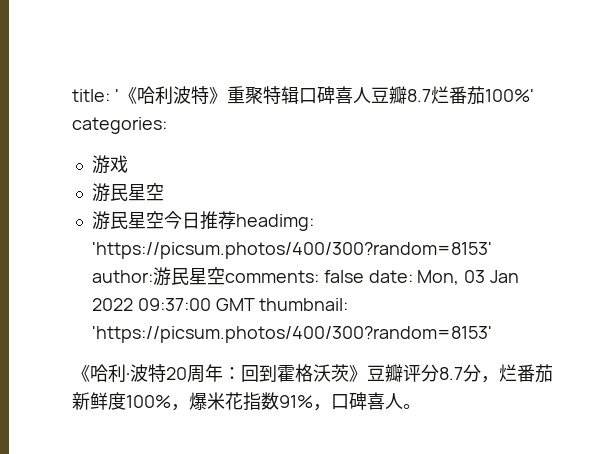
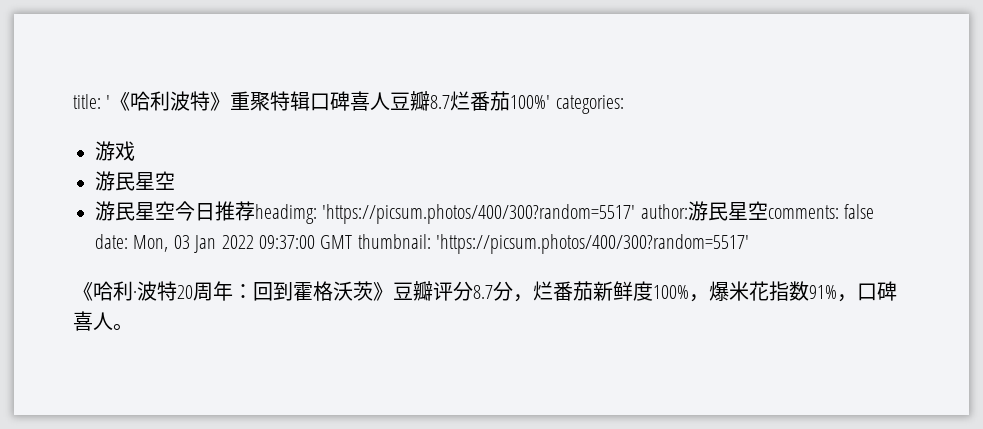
- 游民星空今日推荐headimg: 'https://picsum.photos/400/300?random=8153' author:游民星空comments: false date: Mon, 03 Jan 2022 09:37:00 GMT thumbnail: 'https://picsum.photos/400/300?random=8153'
+ 游民星空今日推荐headimg: 'https://picsum.photos/400/300?random=5517' author:游民星空comments: false date: Mon, 03 Jan 2022 09:37:00 GMT thumbnail: 'https://picsum.photos/400/300?random=5517'

